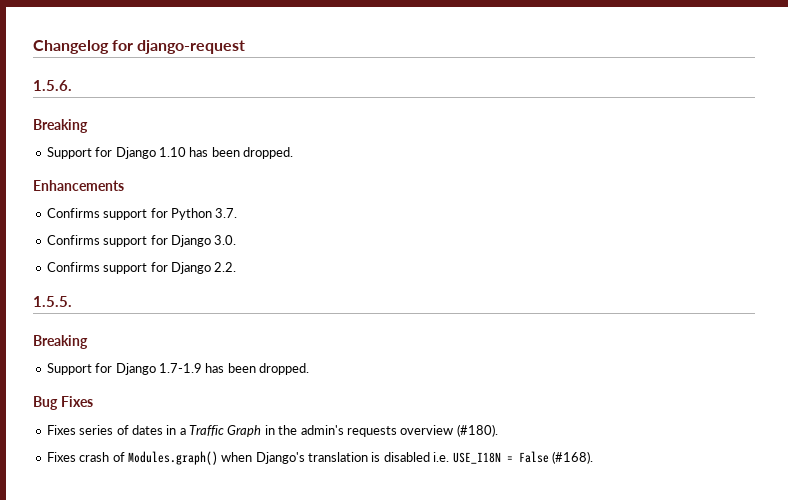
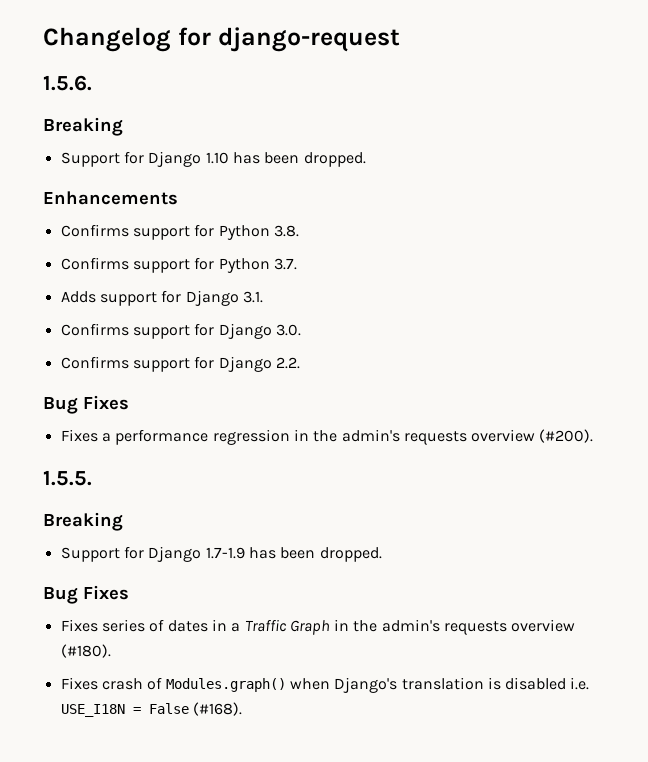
+ Confirms support for Python 3.8.
+ Adds support for Django 3.1.
  Confirms support for Django 2.2.
+ Bug Fixes
+ Fixes a performance regression in the admin's requests overview (#200).

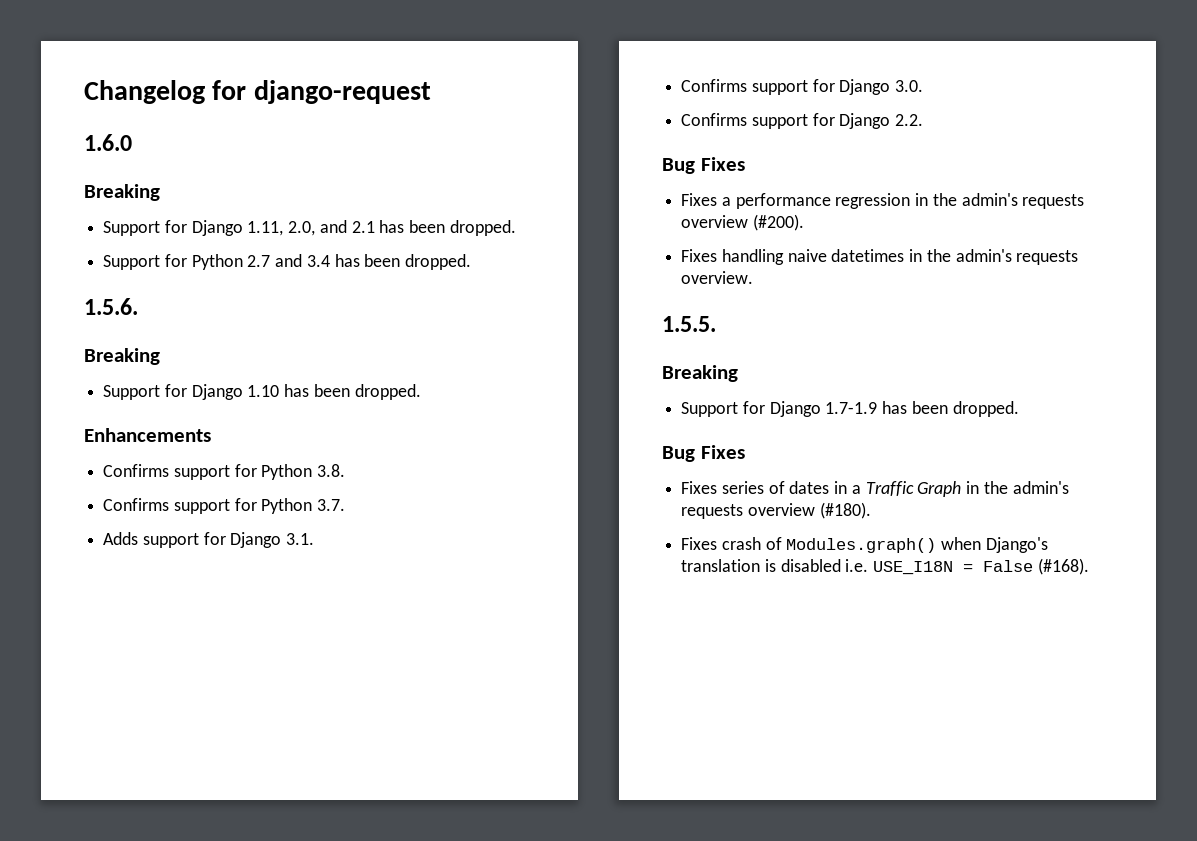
+ 1.6.0
+ Breaking
+ Support for Django 1.11, 2.0, and 2.1 has been dropped.
+ Support for Python 2.7 and 3.4 has been dropped.
+ Fixes handling naive datetimes in the admin's requests overview.

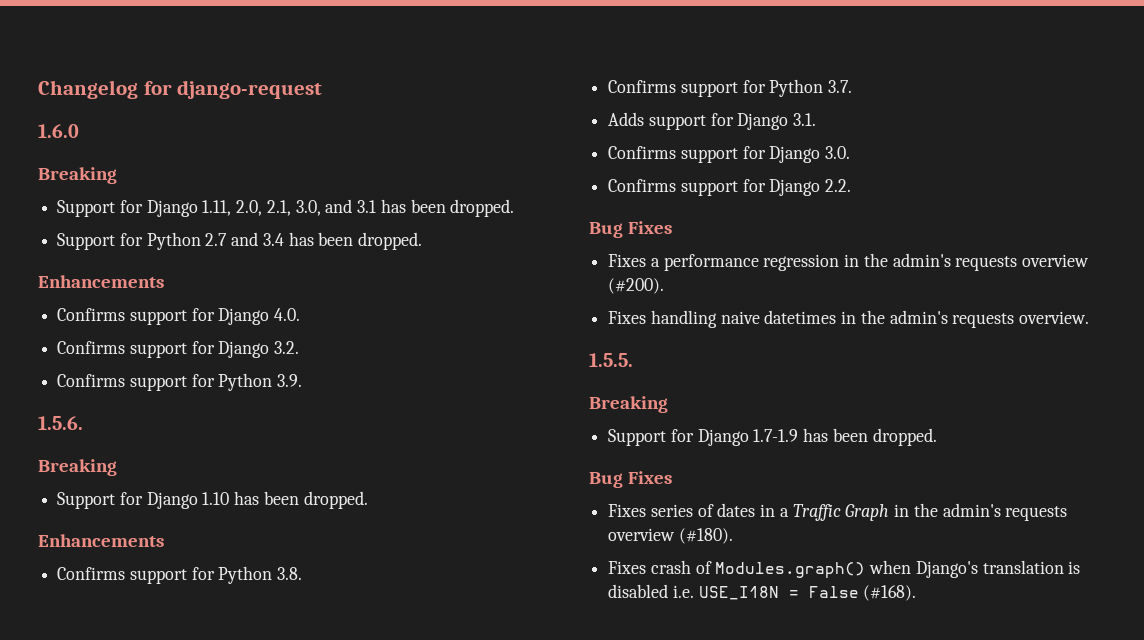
- Support for Django 1.11, 2.0, and 2.1 has been dropped.
+ Support for Django 1.11, 2.0, 2.1, 3.0, and 3.1 has been dropped.
  Support for Python 2.7 and 3.4 has been dropped.
+ Enhancements
+ Confirms support for Django 4.0.
+ Confirms support for Django 3.2.
+ Confirms support for Python 3.9.

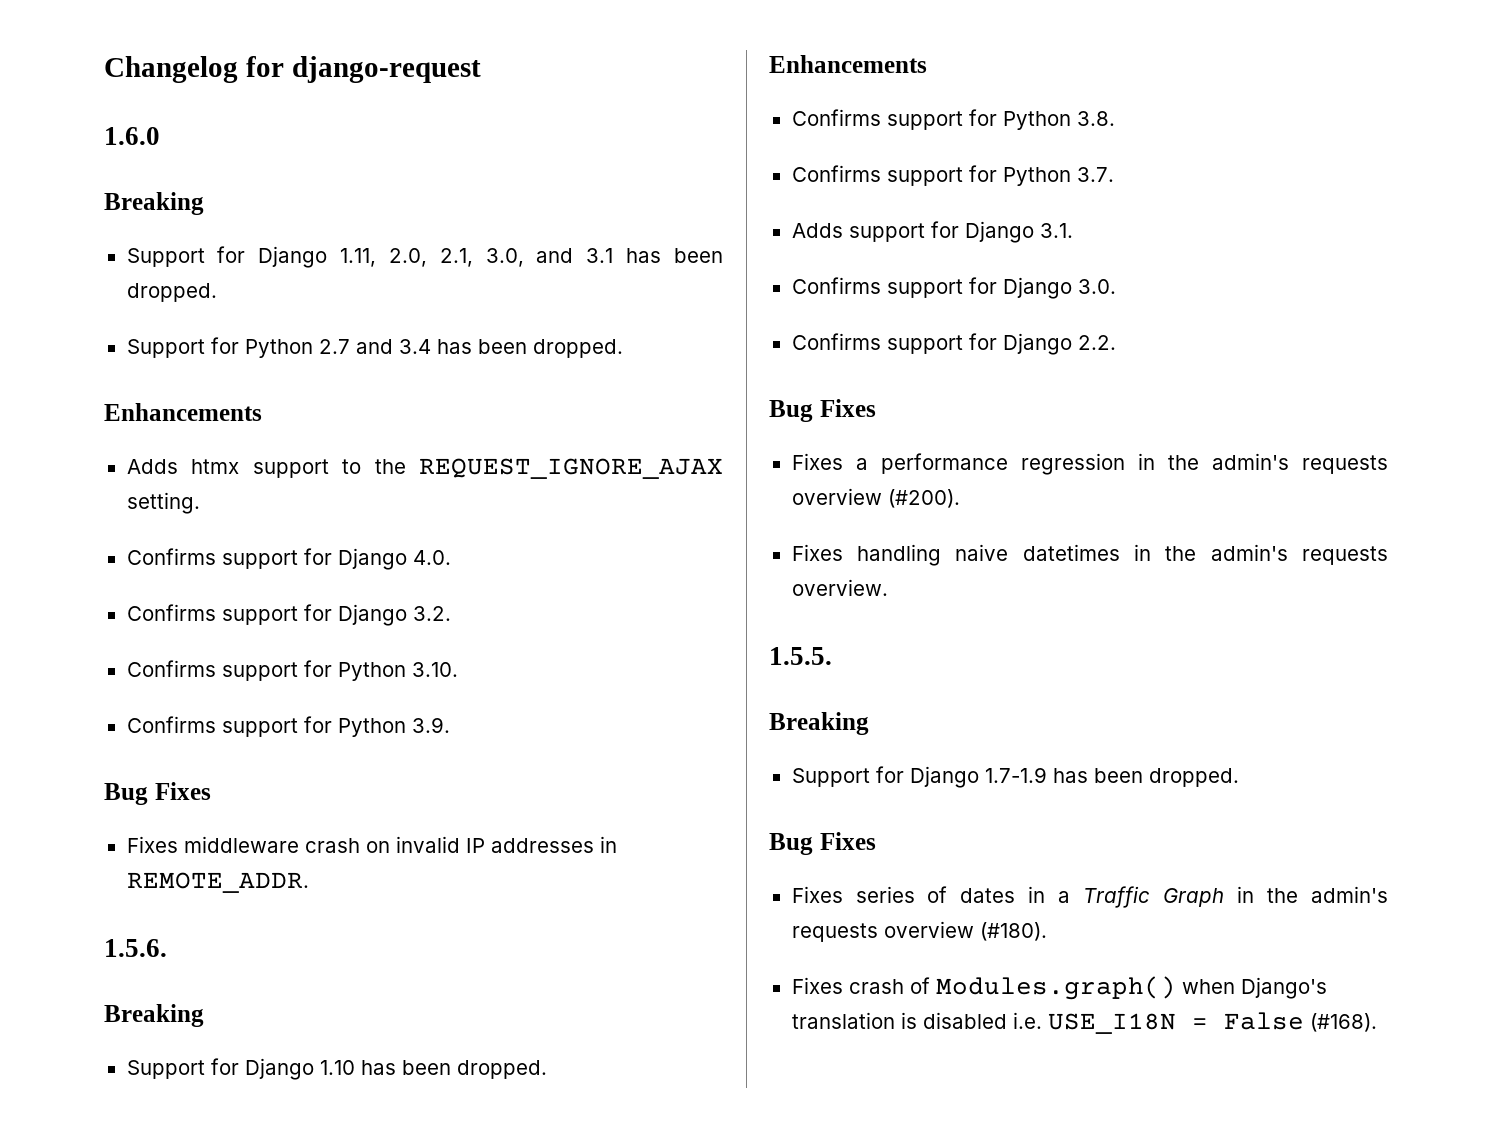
+ Adds htmx support to the REQUEST_IGNORE_AJAX setting.
+ Confirms support for Python 3.10.
  Confirms support for Python 3.9.
+ Bug Fixes
+ Fixes middleware crash on invalid IP addresses in REMOTE_ADDR.

